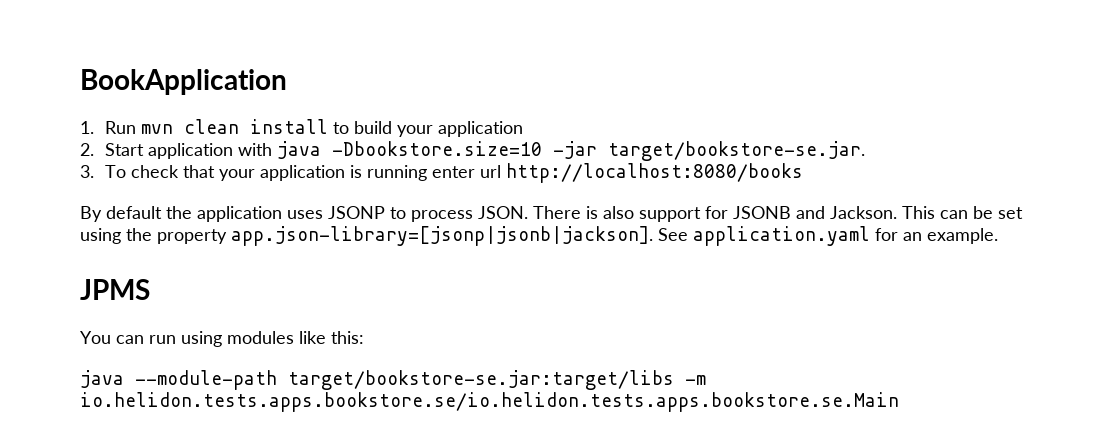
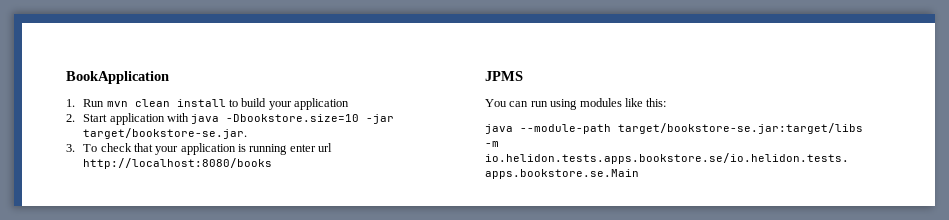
- By default the application uses JSONP to process JSON. There is also support for JSONB and Jackson. This can be set using the property app.json-library=[jsonp|jsonb|jackson]. See application.yaml for an example.

